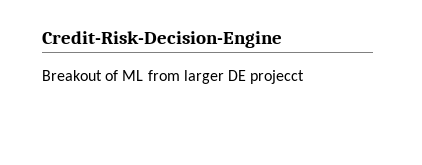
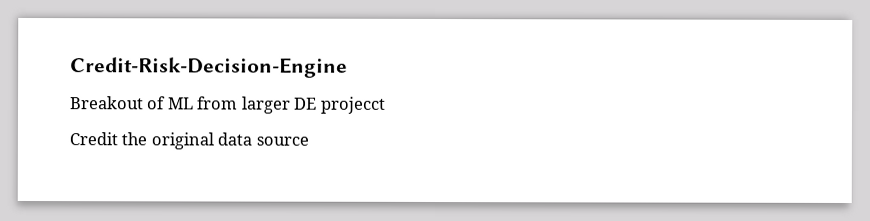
+ Credit the original data source

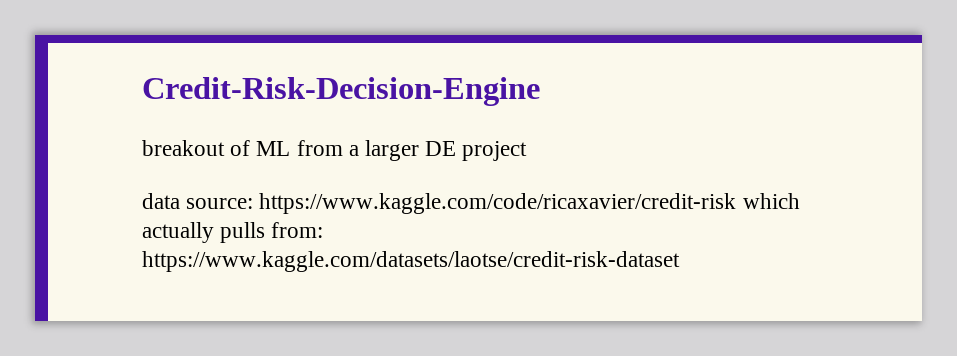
- Breakout of ML from larger DE projecct
- Credit the original data source
+ breakout of ML from a larger DE project
+ data source: https://www.kaggle.com/code/ricaxavier/credit-risk which actually pulls from: https://www.kaggle.com/datasets/laotse/credit-risk-dataset

